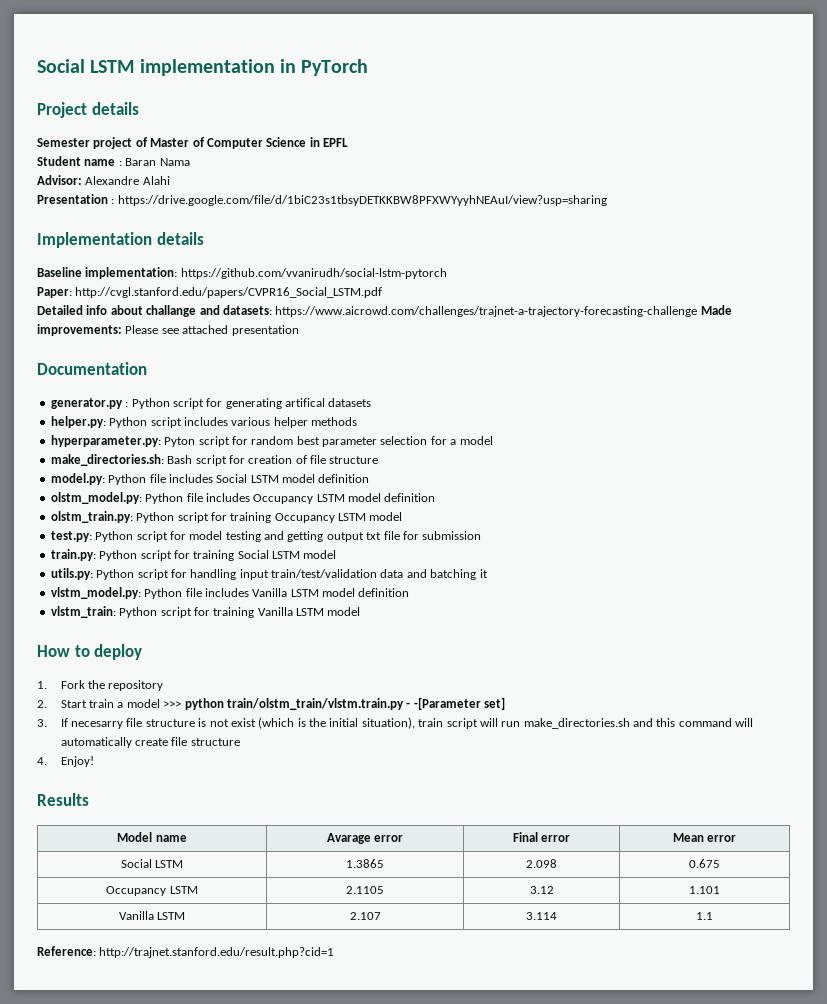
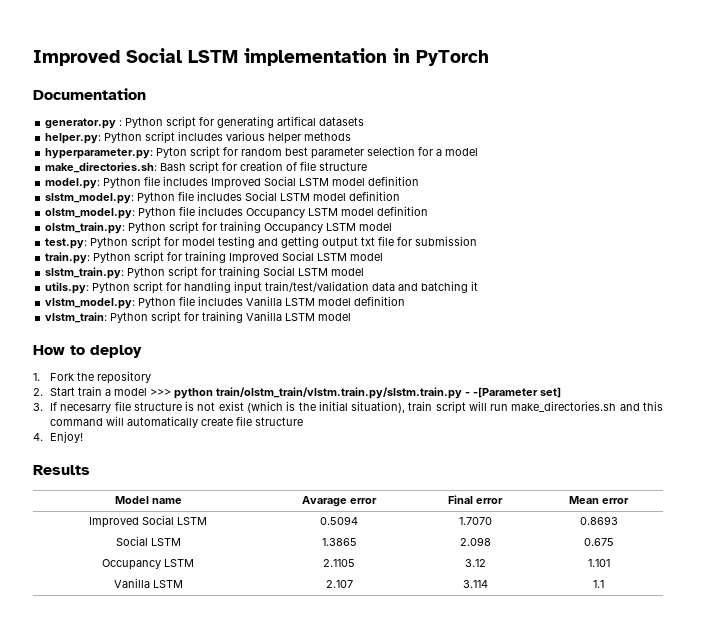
- Social LSTM implementation in PyTorch
+ Improved Social LSTM implementation in PyTorch
- Project details
- Semester project of Master of Computer Science in EPFL
- Student name : Baran Nama
- Advisor: Alexandre Alahi
- Presentation : https://drive.google.com/file/d/1biC23s1tbsyDETKKBW8PFXWYyyhNEAuI/view?usp=sharing
- Implementation details
- Baseline implementation: https://github.com/vvanirudh/social-lstm-pytorch
- Paper: http://cvgl.stanford.edu/papers/CVPR16_Social_LSTM.pdf
- Detailed info about challange and datasets: https://www.aicrowd.com/challenges/trajnet-a-trajectory-forecasting-challenge Made improvements: Please see attached presentation
- model.py: Python file includes Social LSTM model definition
+ model.py: Python file includes Improved Social LSTM model definition
+ slstm_model.py: Python file includes Social LSTM model definition
- train.py: Python script for training Social LSTM model
+ train.py: Python script for training Improved Social LSTM model
+ slstm_train.py: Python script for training Social LSTM model
- 2. Start train a model >>> python train/olstm_train/vlstm.train.py - -[Parameter set]
+ 2. Start train a model >>> python train/olstm_train/vlstm.train.py/slstm.train.py - -[Parameter set]
+ Improved Social LSTM | 0.5094 | 1.7070 | 0.8693
- Reference: http://trajnet.stanford.edu/result.php?cid=1

